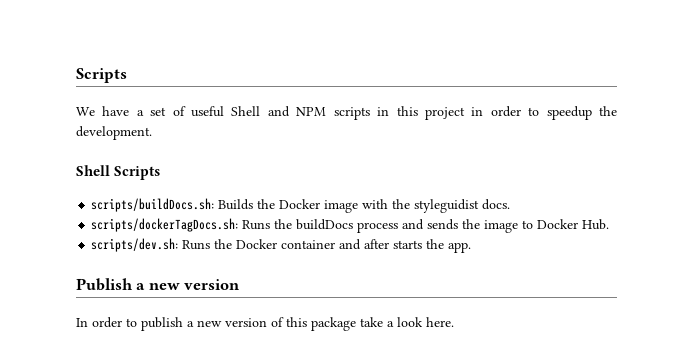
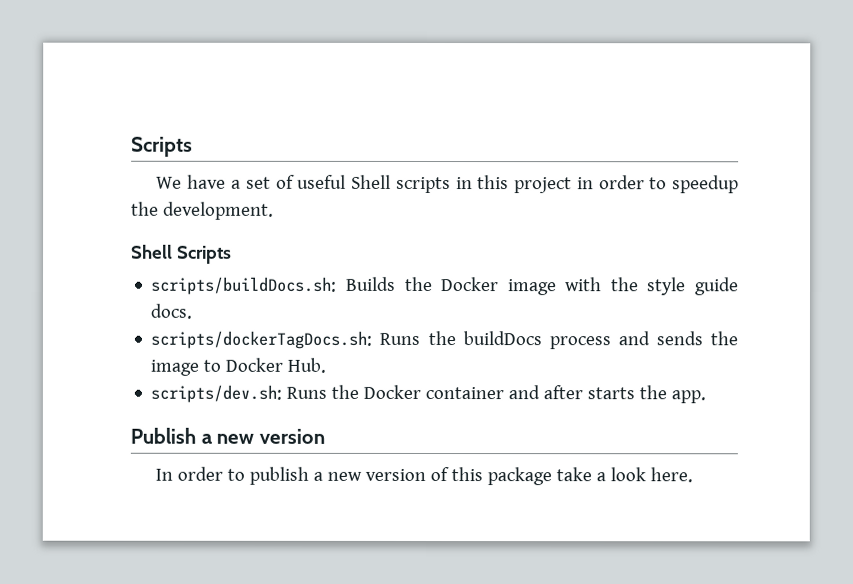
- We have a set of useful Shell and NPM scripts in this project in order to speedup the development.
+ We have a set of useful Shell scripts in this project in order to speedup the development.
- scripts/buildDocs.sh: Builds the Docker image with the styleguidist docs.
+ scripts/buildDocs.sh: Builds the Docker image with the style guide docs.

